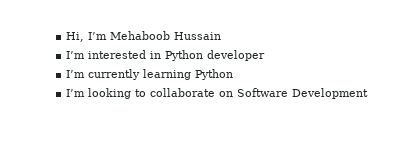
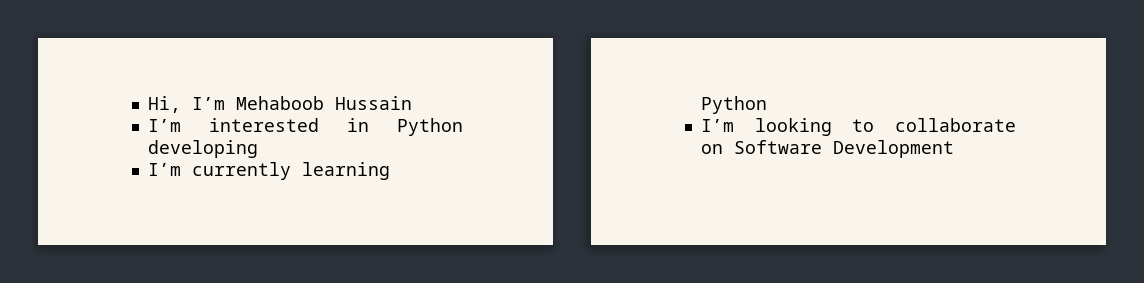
- I’m interested in Python developer
+ I’m interested in Python developing

